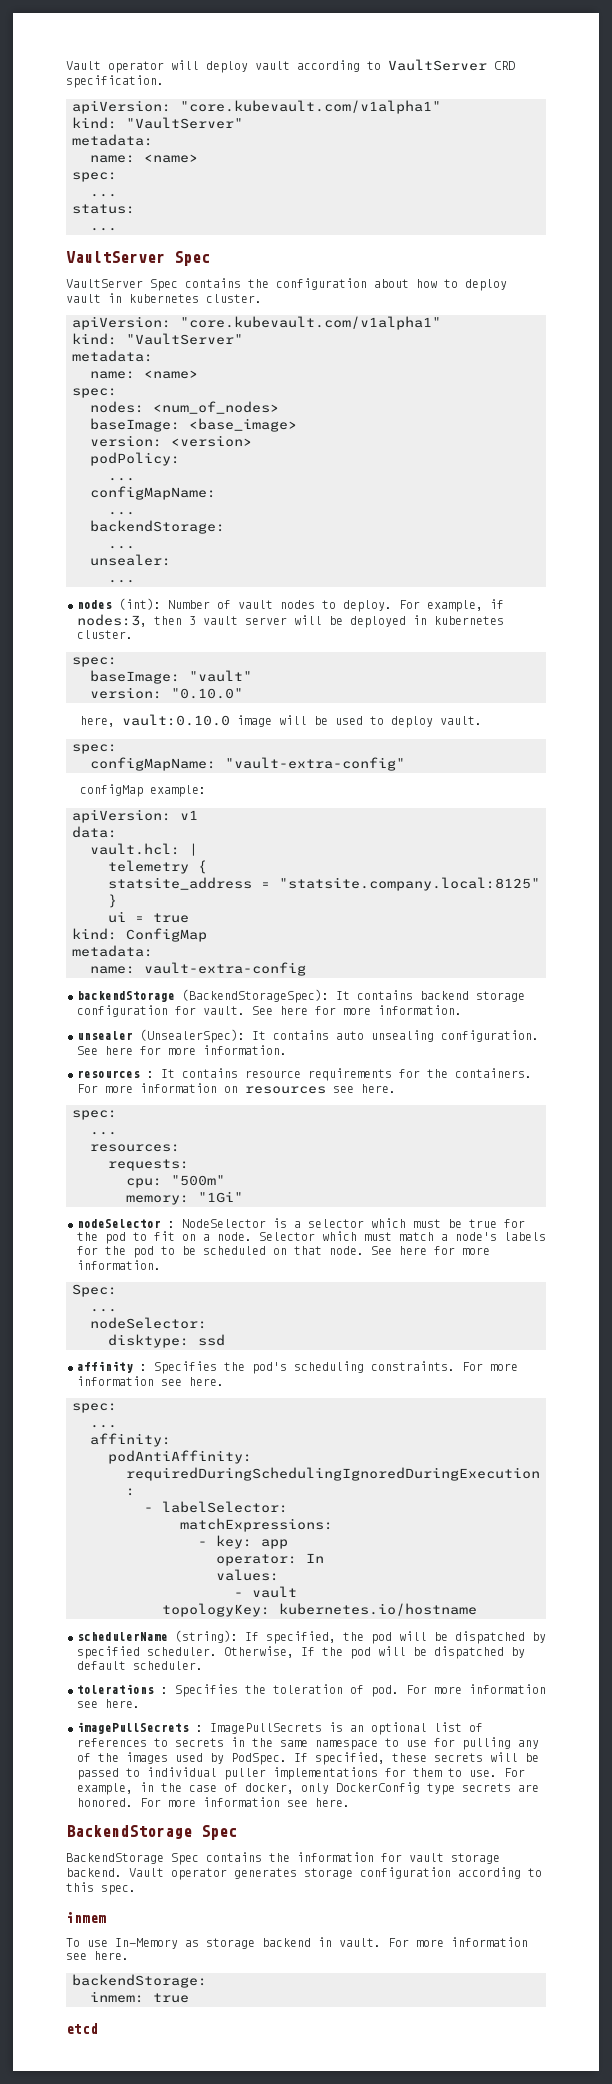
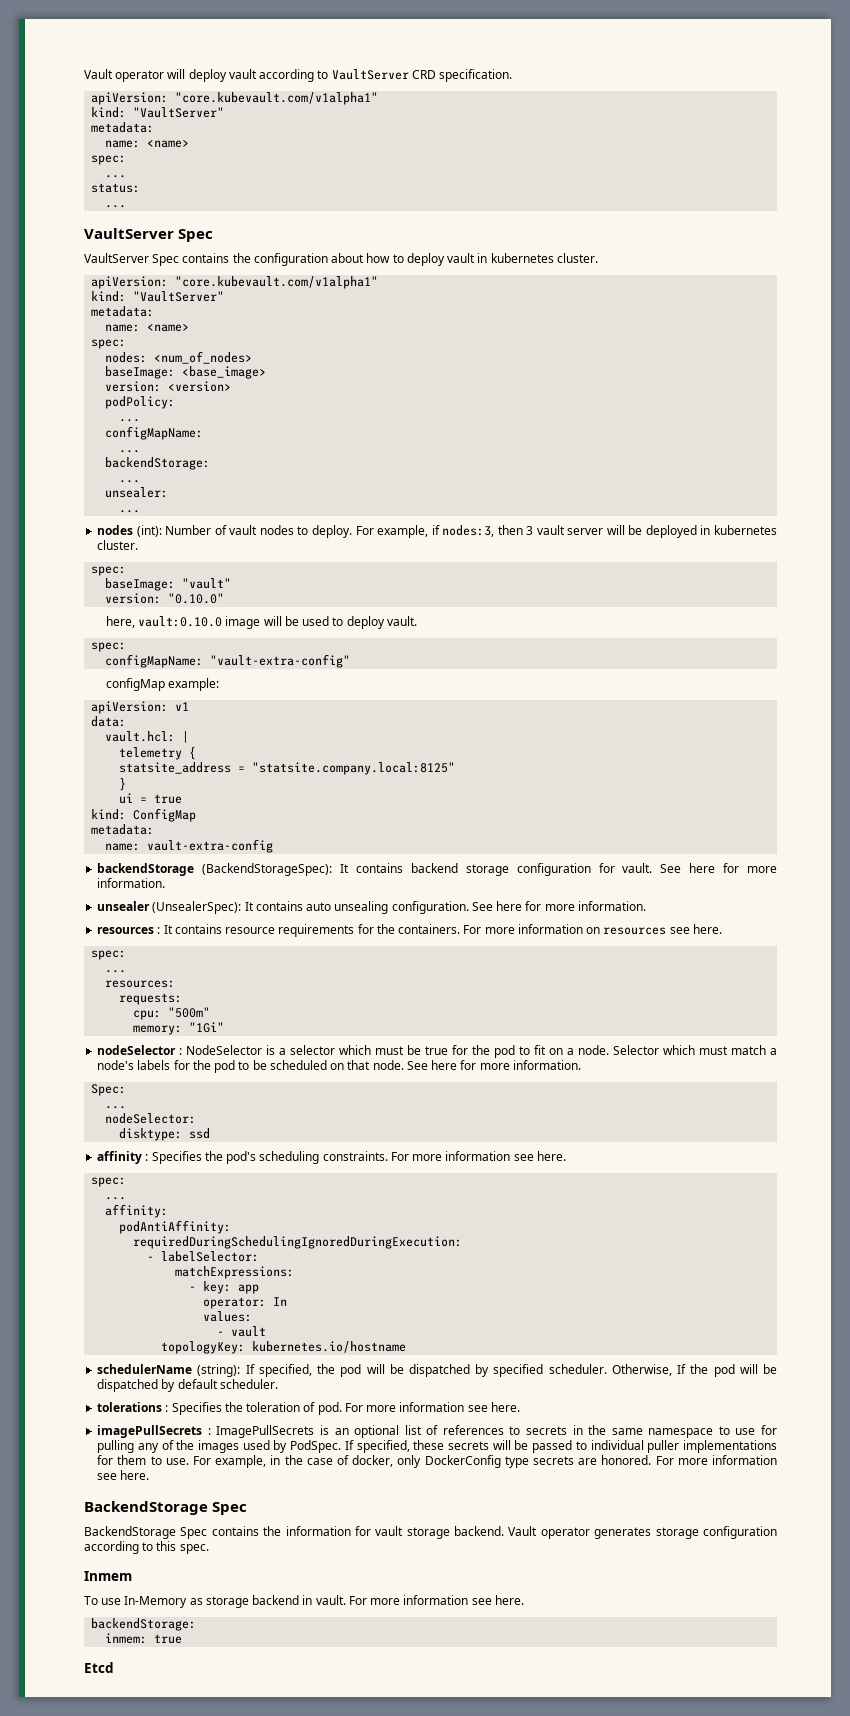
- inmem
+ Inmem
- etcd
+ Etcd

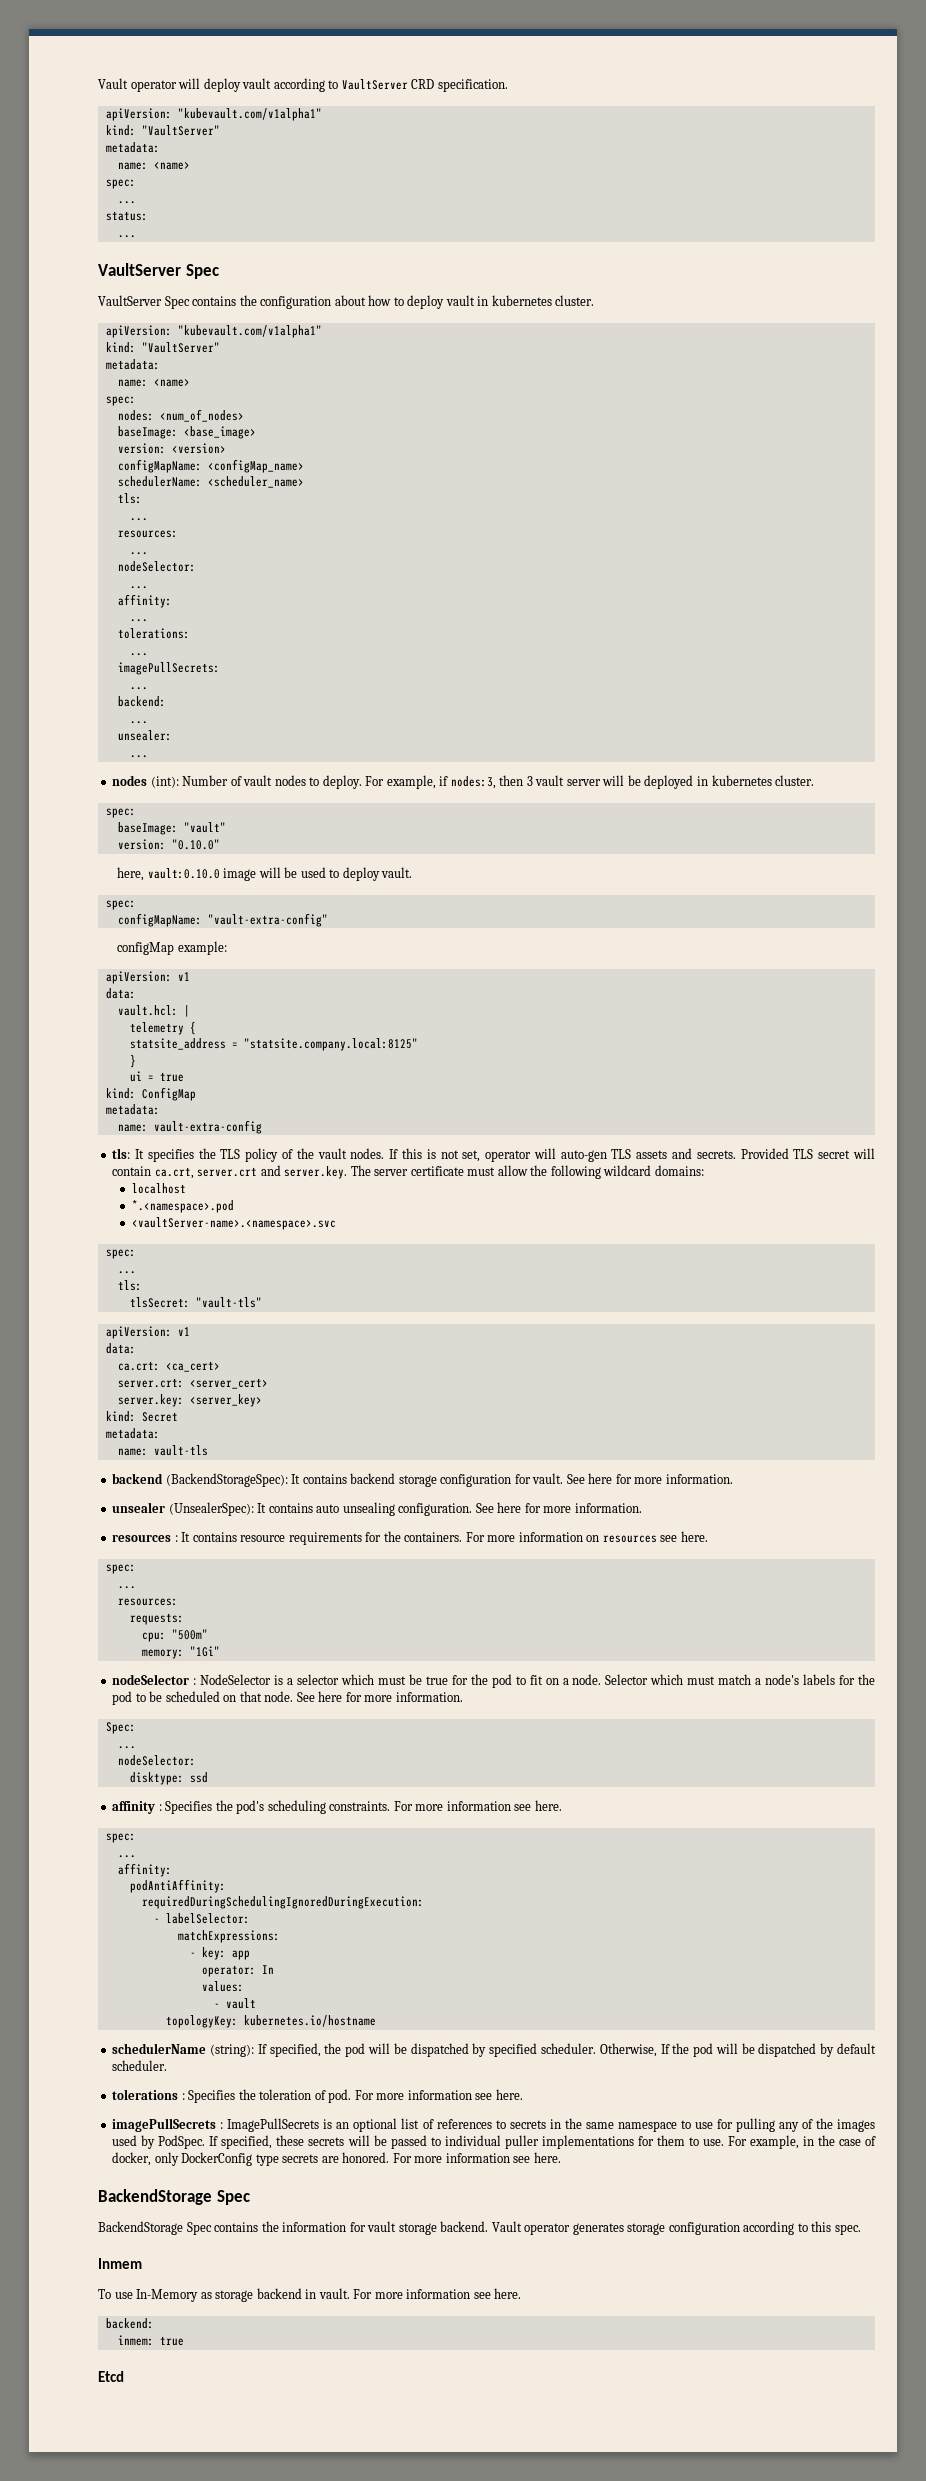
  Vault operator will deploy vault according to VaultServer CRD specification.
- apiVersion: "core.kubevault.com/v1alpha1"
+ apiVersion: "kubevault.com/v1alpha1"
  VaultServer Spec contains the configuration about how to deploy vault in kubernetes cluster.
- apiVersion: "core.kubevault.com/v1alpha1"
+ apiVersion: "kubevault.com/v1alpha1"
- podPolicy:
+ configMapName: <configMap_name>
+ schedulerName: <scheduler_name>
+ tls:
  ...
- configMapName:
+ resources:
  ...
- backendStorage:
+ nodeSelector:
+ ...
+ affinity:
+ ...
+ tolerations:
+ ...
+ imagePullSecrets:
+ ...
+ backend:
- backendStorage (BackendStorageSpec): It contains backend storage configuration for vault.
+ tls: It specifies the TLS policy of the vault nodes. If this is not set, operator will auto-gen TLS assets and secrets. Provided TLS secret will contain ca.crt, server.crt and server.key. The server certificate must allow the following wildcard domains:
+ localhost
+ *.<namespace>.pod
+ <vaultServer-name>.<namespace>.svc
+ spec:
+ ...
+ tls:
+ tlsSecret: "vault-tls"
+ apiVersion: v1
+ data:
+ ca.crt: <ca_cert>
+ server.crt: <server_cert>
+ server.key: <server_key>
+ kind: Secret
+ metadata:
+ name: vault-tls
+ backend (BackendStorageSpec): It contains backend storage configuration for vault.
  To use In-Memory as storage backend in vault. For more information see here.
- backendStorage:
+ backend:

